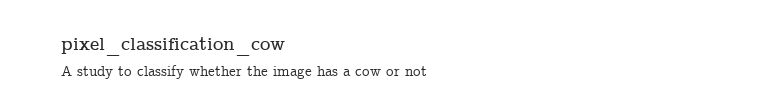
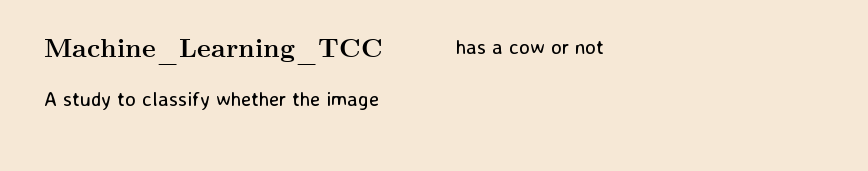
- pixel_classification_cow
+ Machine_Learning_TCC

